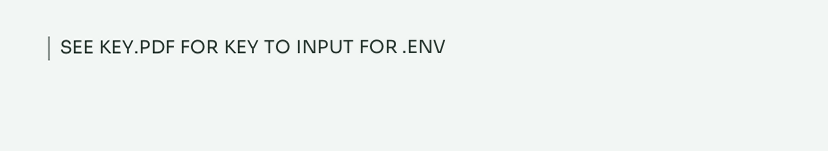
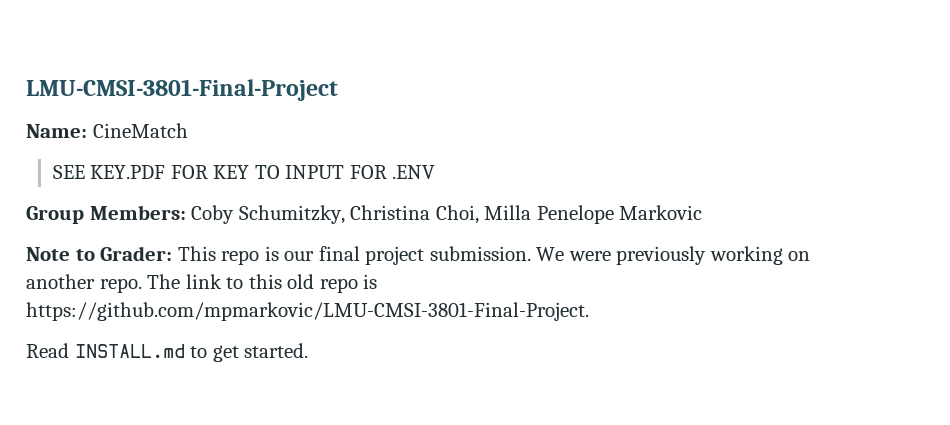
+ LMU-CMSI-3801-Final-Project
+ Name: CineMatch
+ Group Members: Coby Schumitzky, Christina Choi, Milla Penelope Markovic
+ Note to Grader: This repo is our final project submission. We were previously working on another repo. The link to this old repo is https://github.com/mpmarkovic/LMU-CMSI-3801-Final-Project.
+ Read INSTALL.md to get started.

